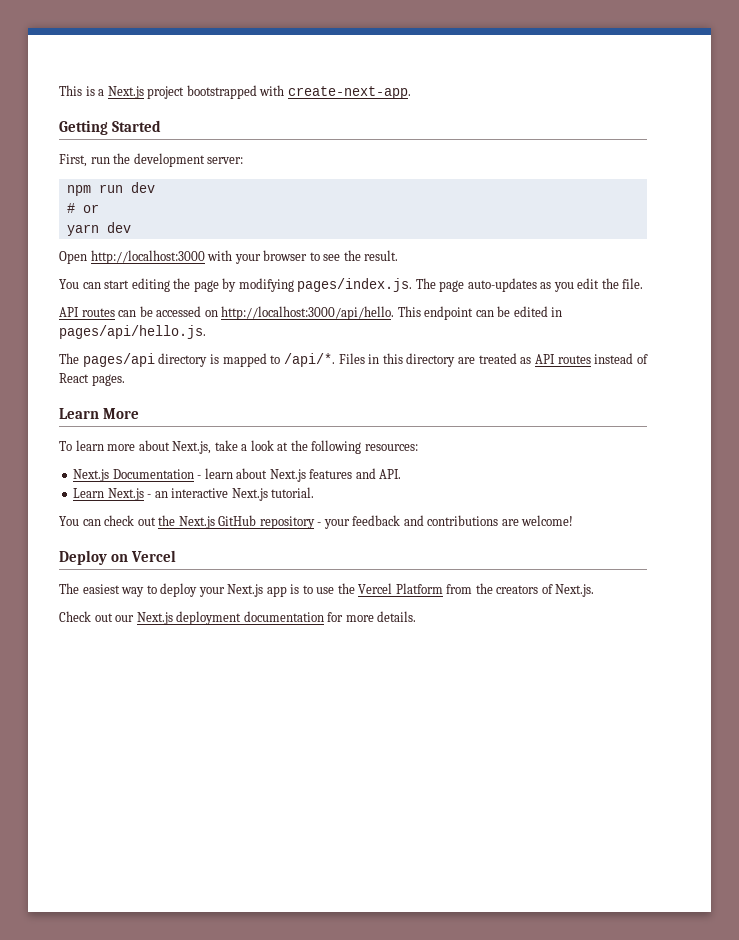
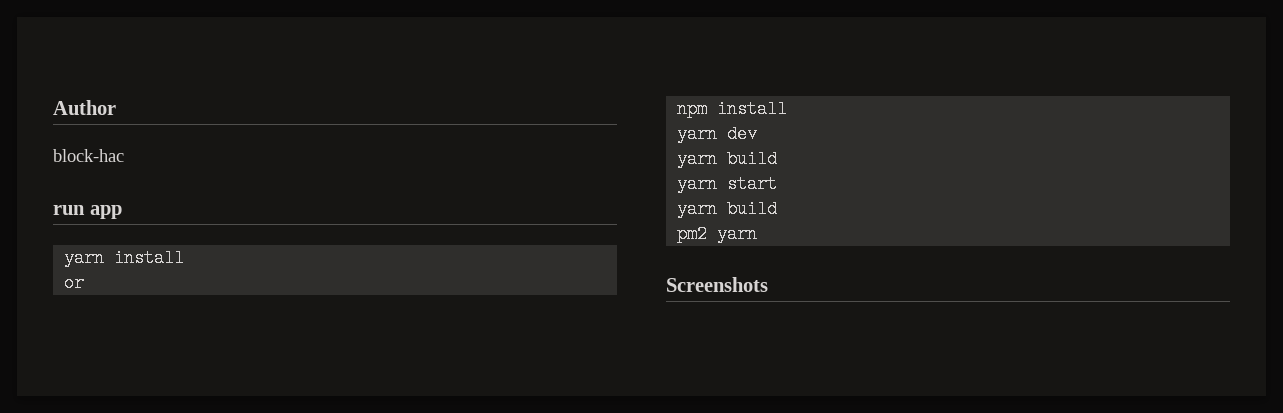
- This is a Next.js project bootstrapped with create-next-app.
- Getting Started
- First, run the development server:
- npm run dev
- # or
+ Author
+ block-hac
+ run app
+ yarn install
+ or
+ npm install
  yarn dev
- Open http://localhost:3000 with your browser to see the result.
- You can start editing the page by modifying pages/index.js. The page auto-updates as you edit the file.
- API routes can be accessed on http://localhost:3000/api/hello. This endpoint can be edited in pages/api/hello.js.
- The pages/api directory is mapped to /api/*. Files in this directory are treated as API routes instead of React pages.
- Learn More
- To learn more about Next.js, take a look at the following resources:
- Next.js Documentation - learn about Next.js features and API.
- Learn Next.js - an interactive Next.js tutorial.
- You can check out the Next.js GitHub repository - your feedback and contributions are welcome!
- Deploy on Vercel
- The easiest way to deploy your Next.js app is to use the Vercel Platform from the creators of Next.js.
- Check out our Next.js deployment documentation for more details.
+ yarn build
+ yarn start
+ yarn build
+ pm2 yarn
+ Screenshots

